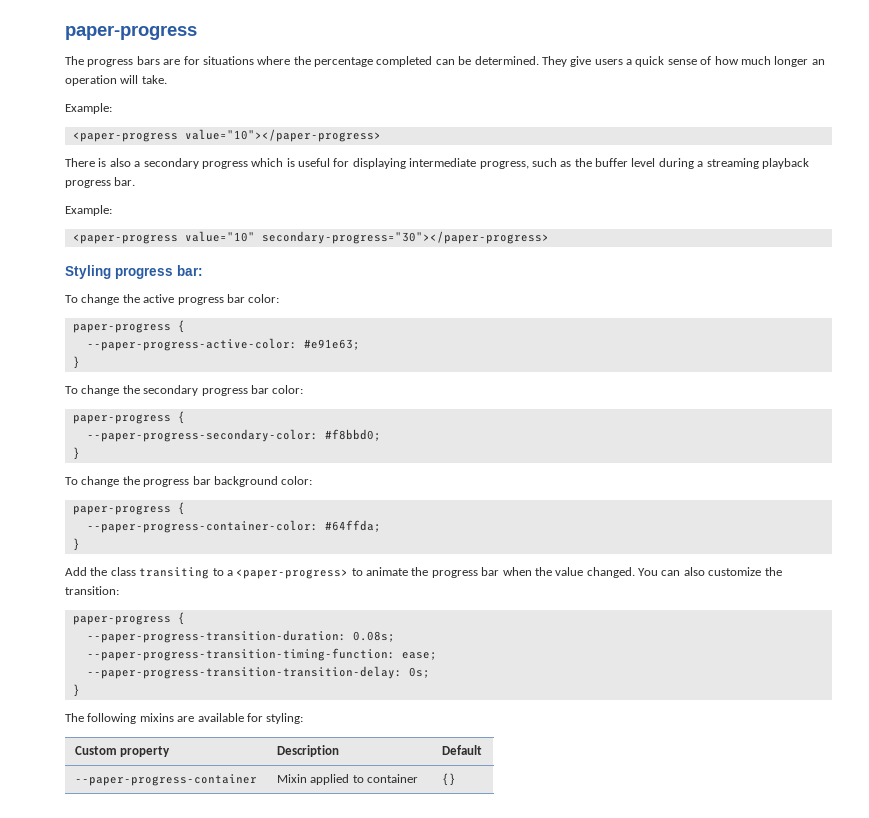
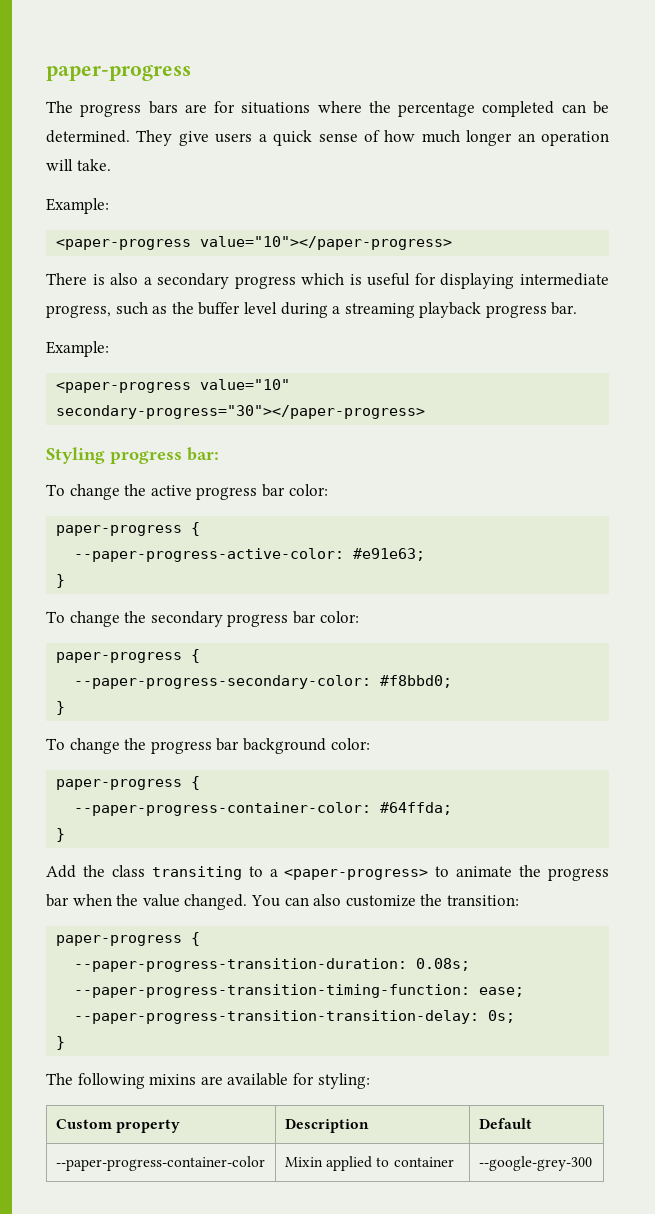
- --paper-progress-container | Mixin applied to container | {}
+ --paper-progress-container-color | Mixin applied to container | --google-grey-300

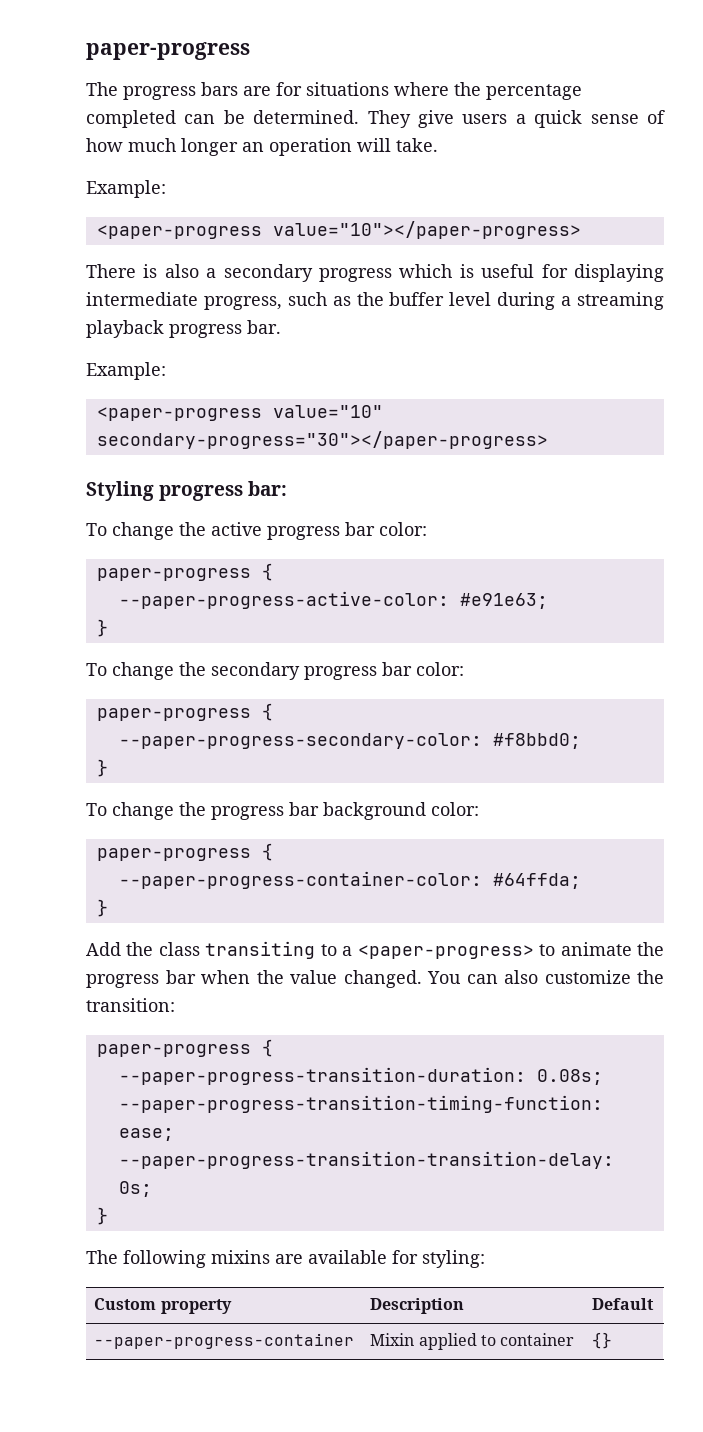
- --paper-progress-container-color | Mixin applied to container | --google-grey-300
+ --paper-progress-container | Mixin applied to container | {}

